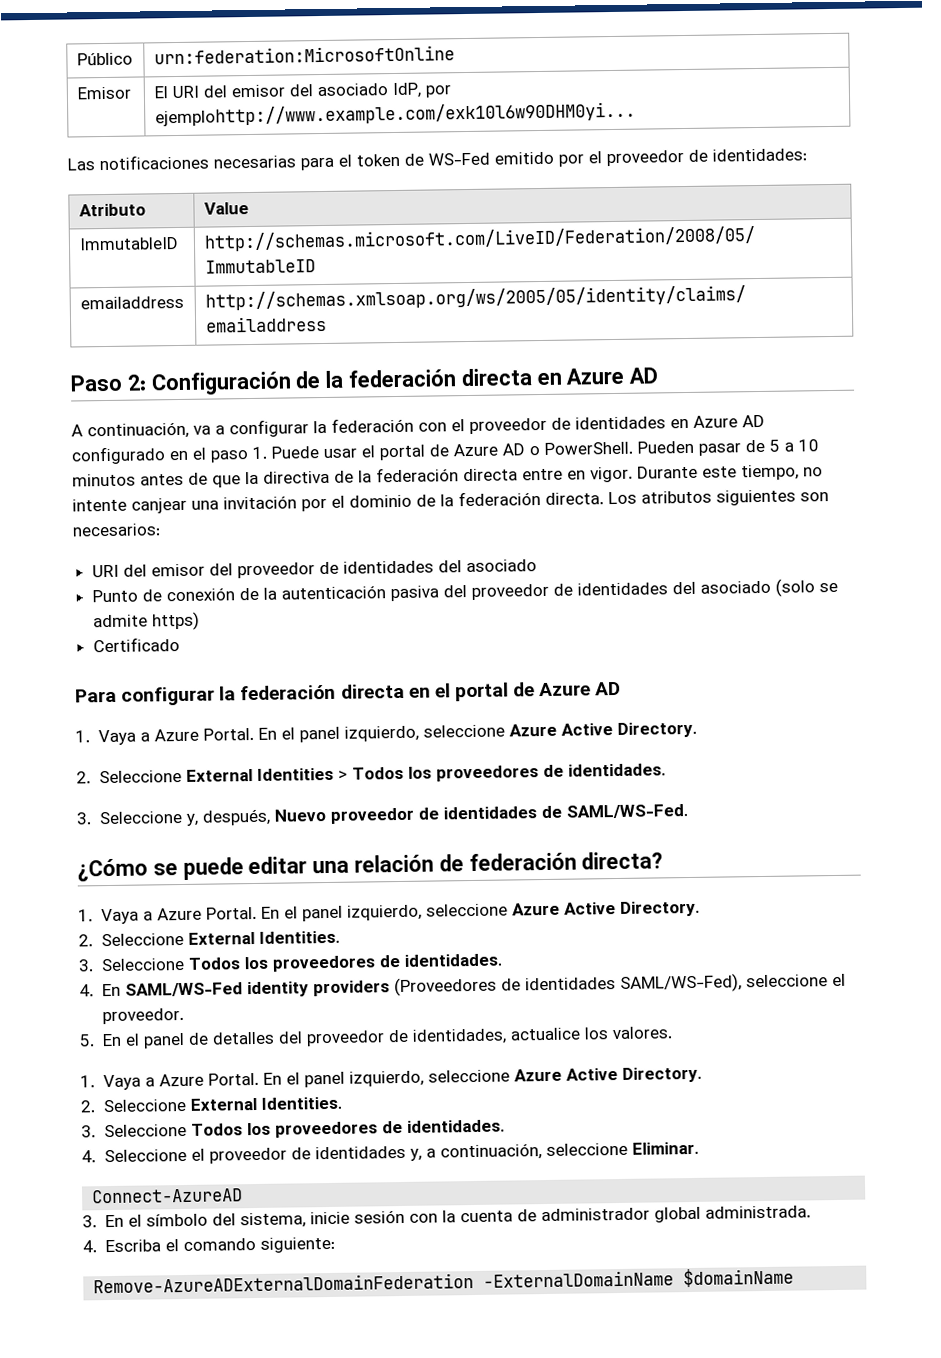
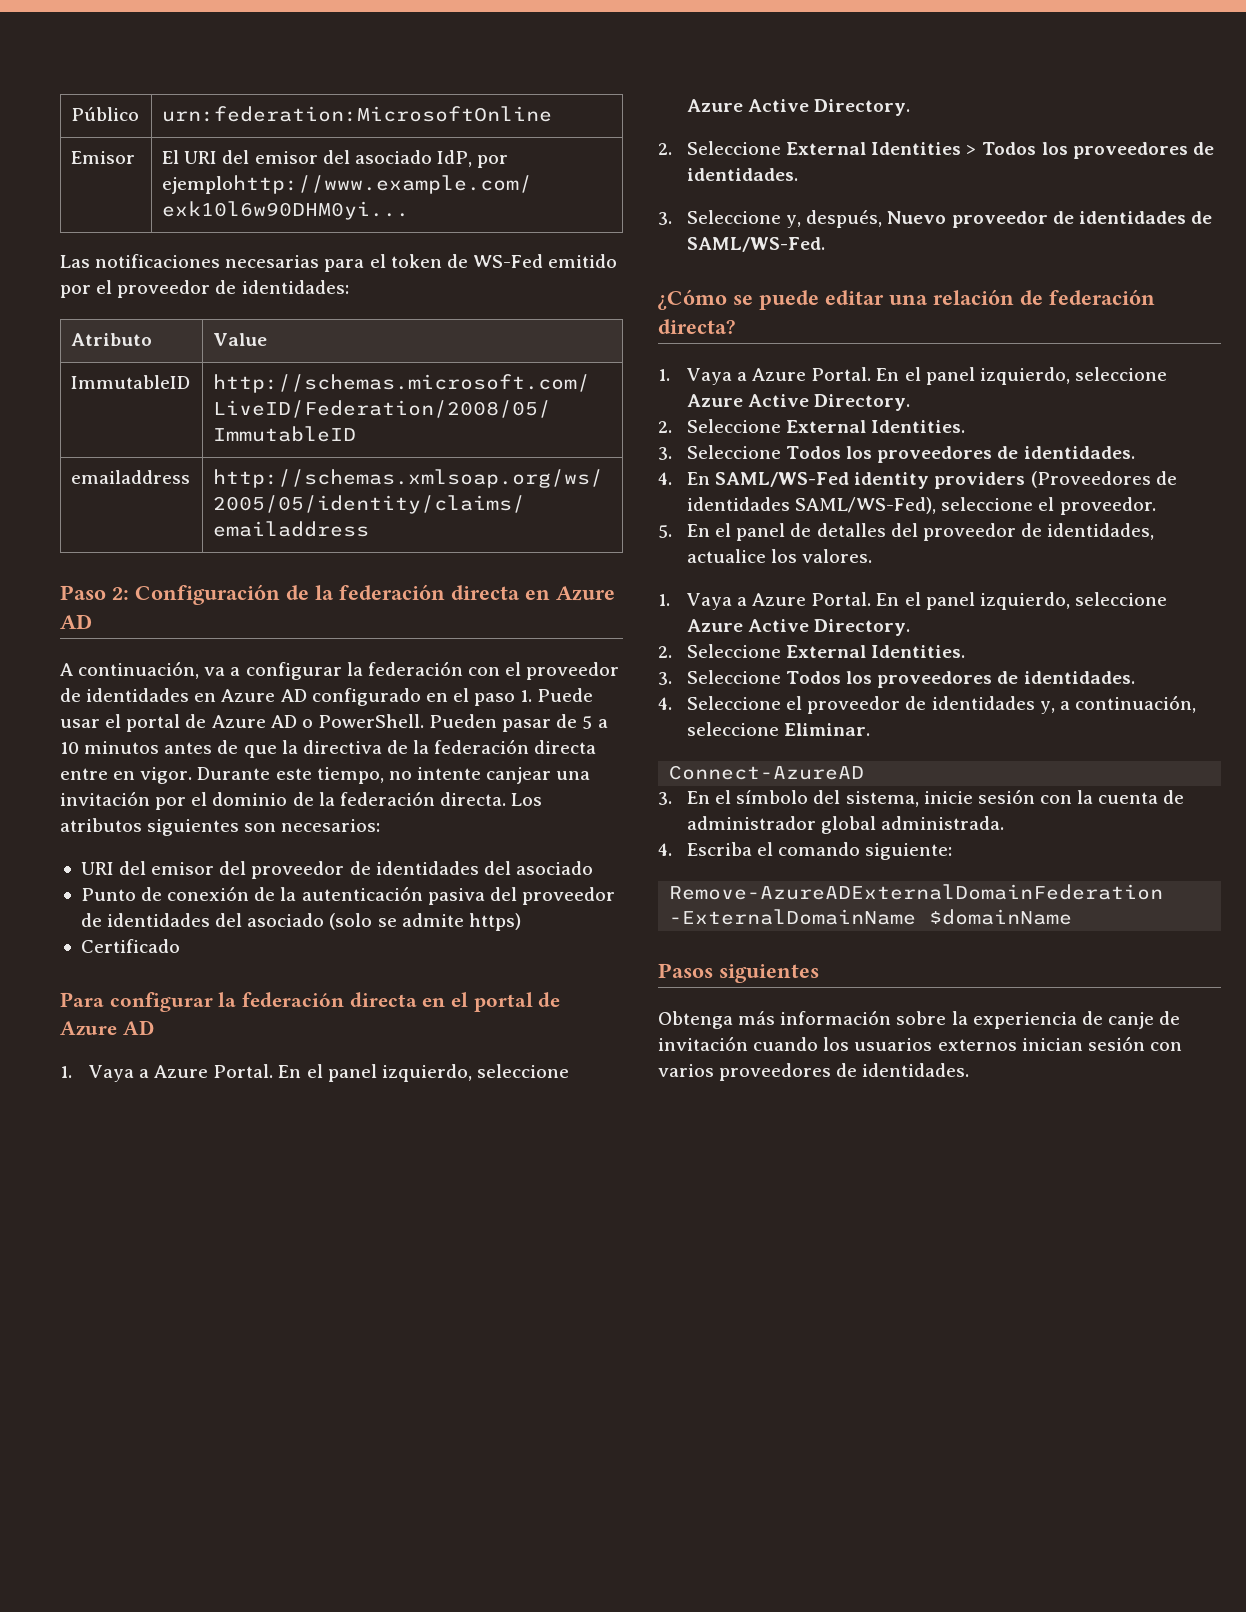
+ Pasos siguientes
+ Obtenga más información sobre la experiencia de canje de invitación cuando los usuarios externos inician sesión con varios proveedores de identidades.

